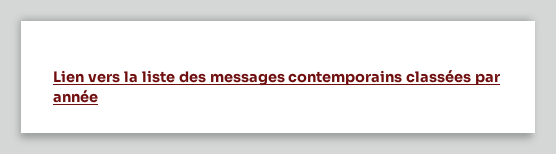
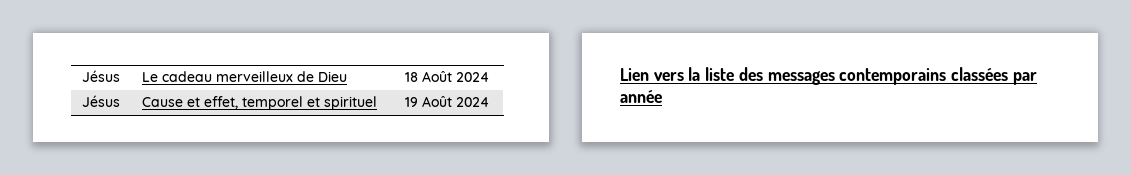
+ Jésus | Le cadeau merveilleux de Dieu | 18 Août 2024
+ Jésus | Cause et effet, temporel et spirituel | 19 Août 2024

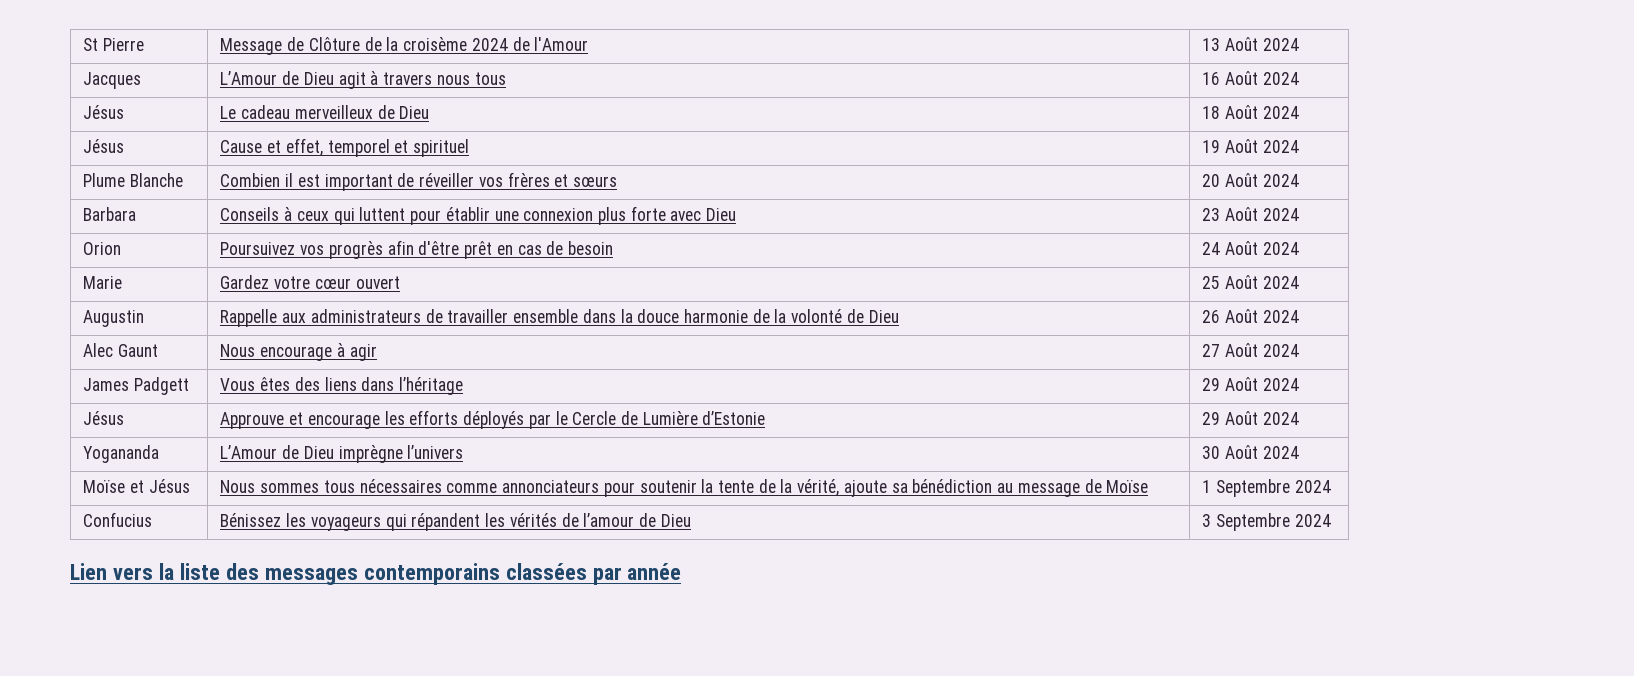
+ St Pierre | Message de Clôture de la croisème 2024 de l'Amour | 13 Août 2024
+ Jacques | L’Amour de Dieu agit à travers nous tous | 16 Août 2024
+ Plume Blanche | Combien il est important de réveiller vos frères et sœurs | 20 Août 2024
+ Barbara | Conseils à ceux qui luttent pour établir une connexion plus forte avec Dieu | 23 Août 2024
+ Orion | Poursuivez vos progrès afin d'être prêt en cas de besoin | 24 Août 2024
+ Marie | Gardez votre cœur ouvert | 25 Août 2024
+ Augustin | Rappelle aux administrateurs de travailler ensemble dans la douce harmonie de la volonté de Dieu | 26 Août 2024
+ Alec Gaunt | Nous encourage à agir | 27 Août 2024
+ James Padgett | Vous êtes des liens dans l’héritage | 29 Août 2024
+ Jésus | Approuve et encourage les efforts déployés par le Cercle de Lumière d’Estonie | 29 Août 2024
+ Yogananda | L’Amour de Dieu imprègne l’univers | 30 Août 2024
+ Moïse et Jésus | Nous sommes tous nécessaires comme annonciateurs pour soutenir la tente de la vérité, ajoute sa bénédiction au message de Moïse | 1 Septembre 2024
+ Confucius | Bénissez les voyageurs qui répandent les vérités de l’amour de Dieu | 3 Septembre 2024

